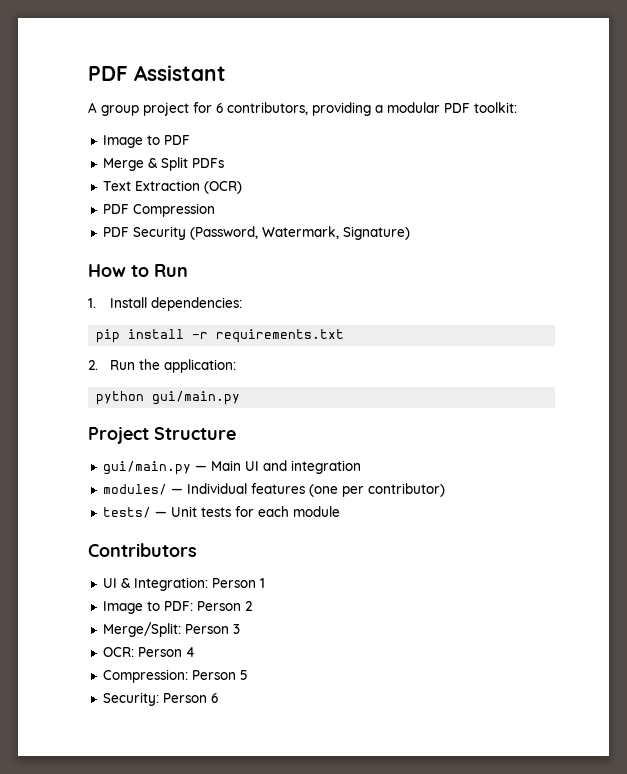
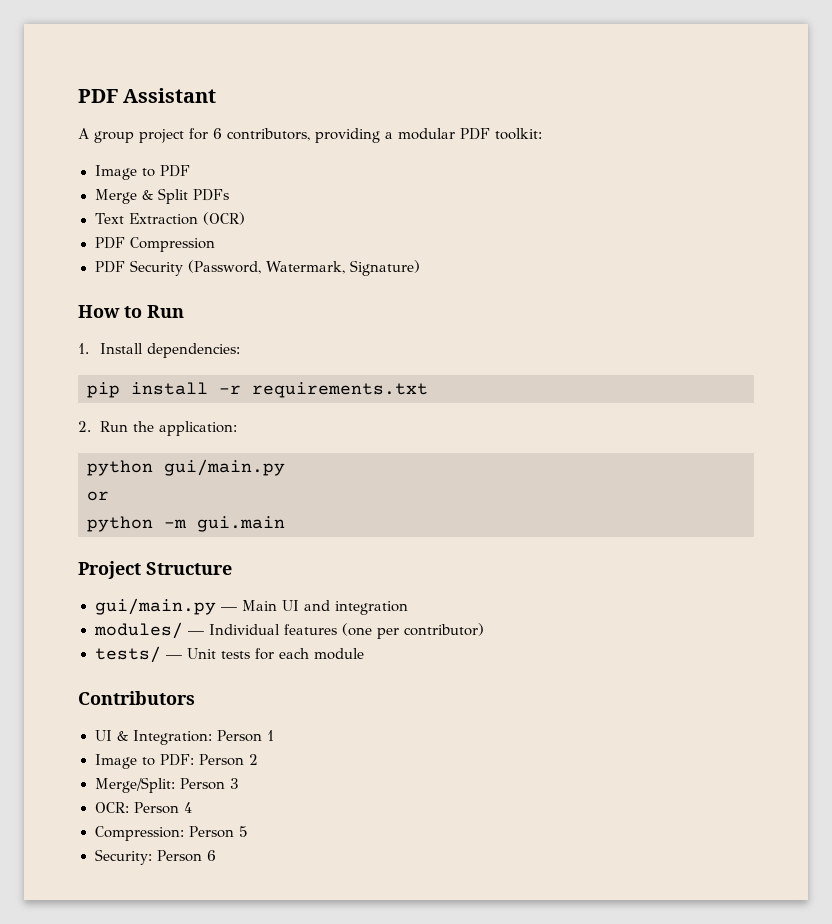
+ or
+ python -m gui.main

